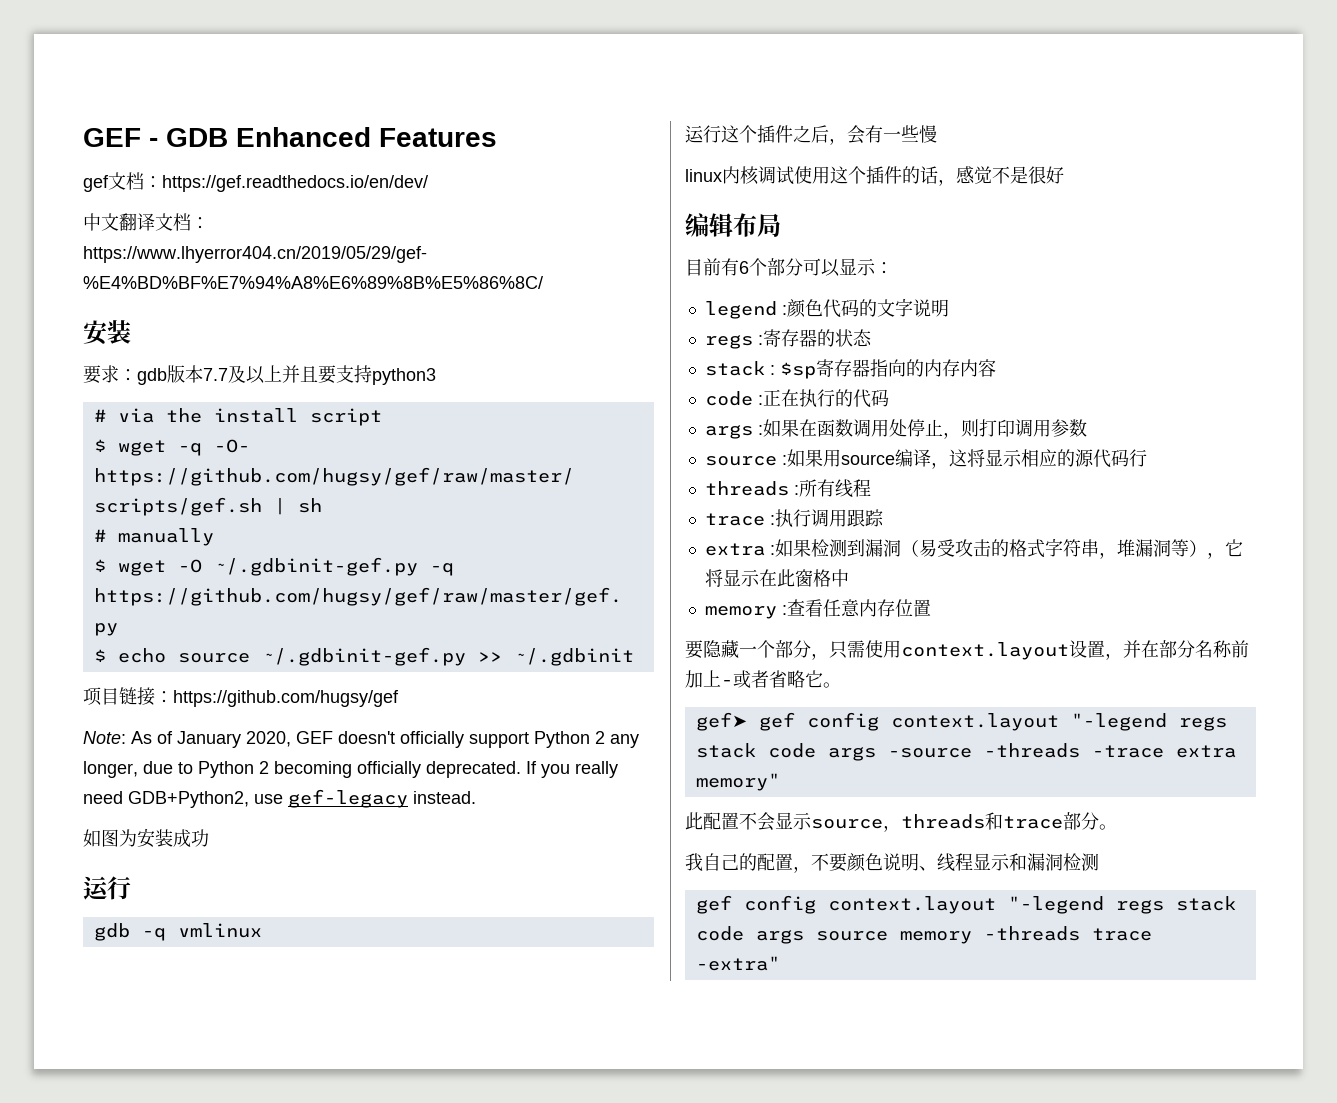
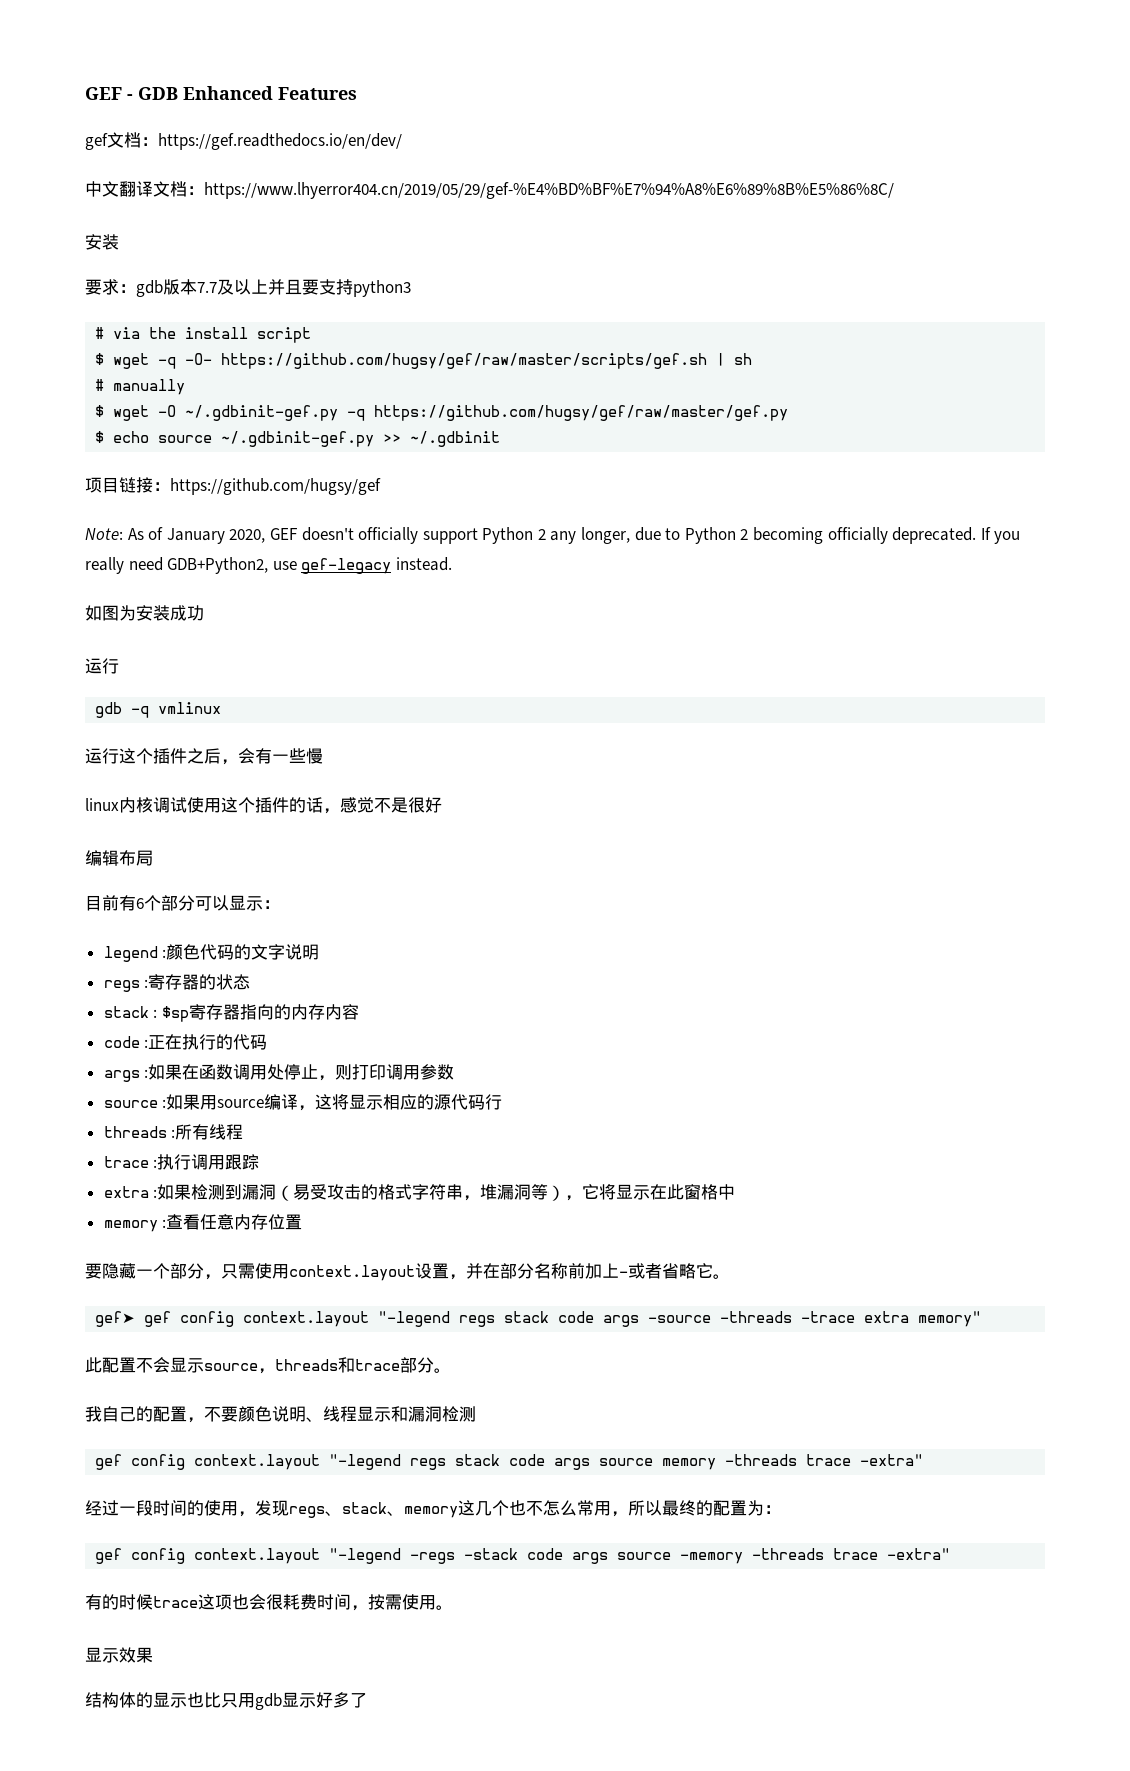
+ 经过一段时间的使用，发现regs、stack、memory这几个也不怎么常用，所以最终的配置为：
+ gef config context.layout "-legend -regs -stack code args source -memory -threads trace -extra"
+ 有的时候trace这项也会很耗费时间，按需使用。
+ 显示效果
+ 结构体的显示也比只用gdb显示好多了

